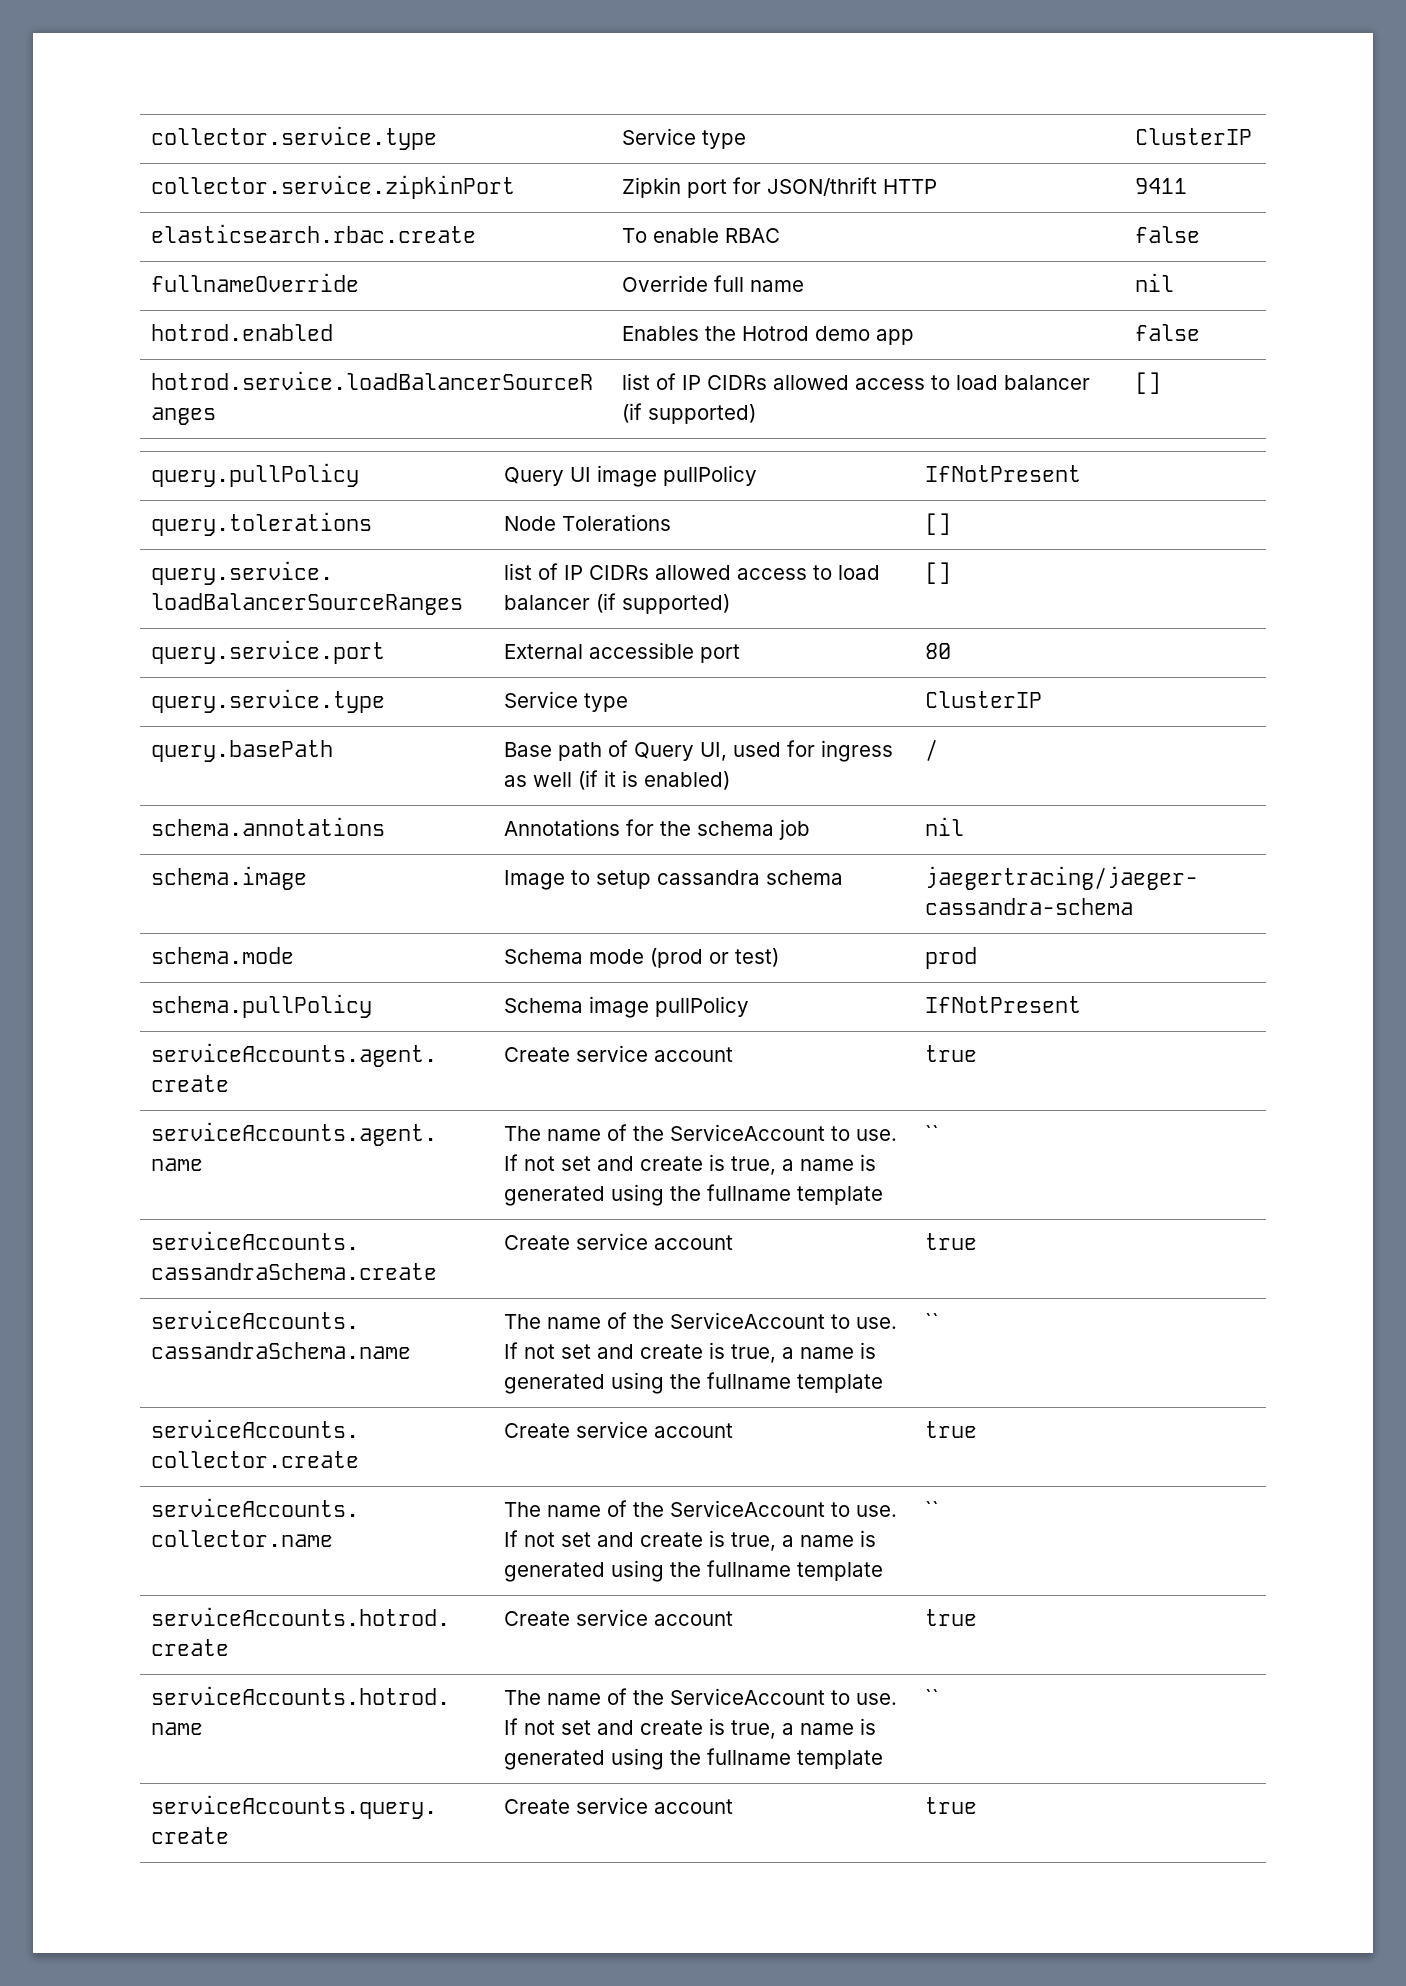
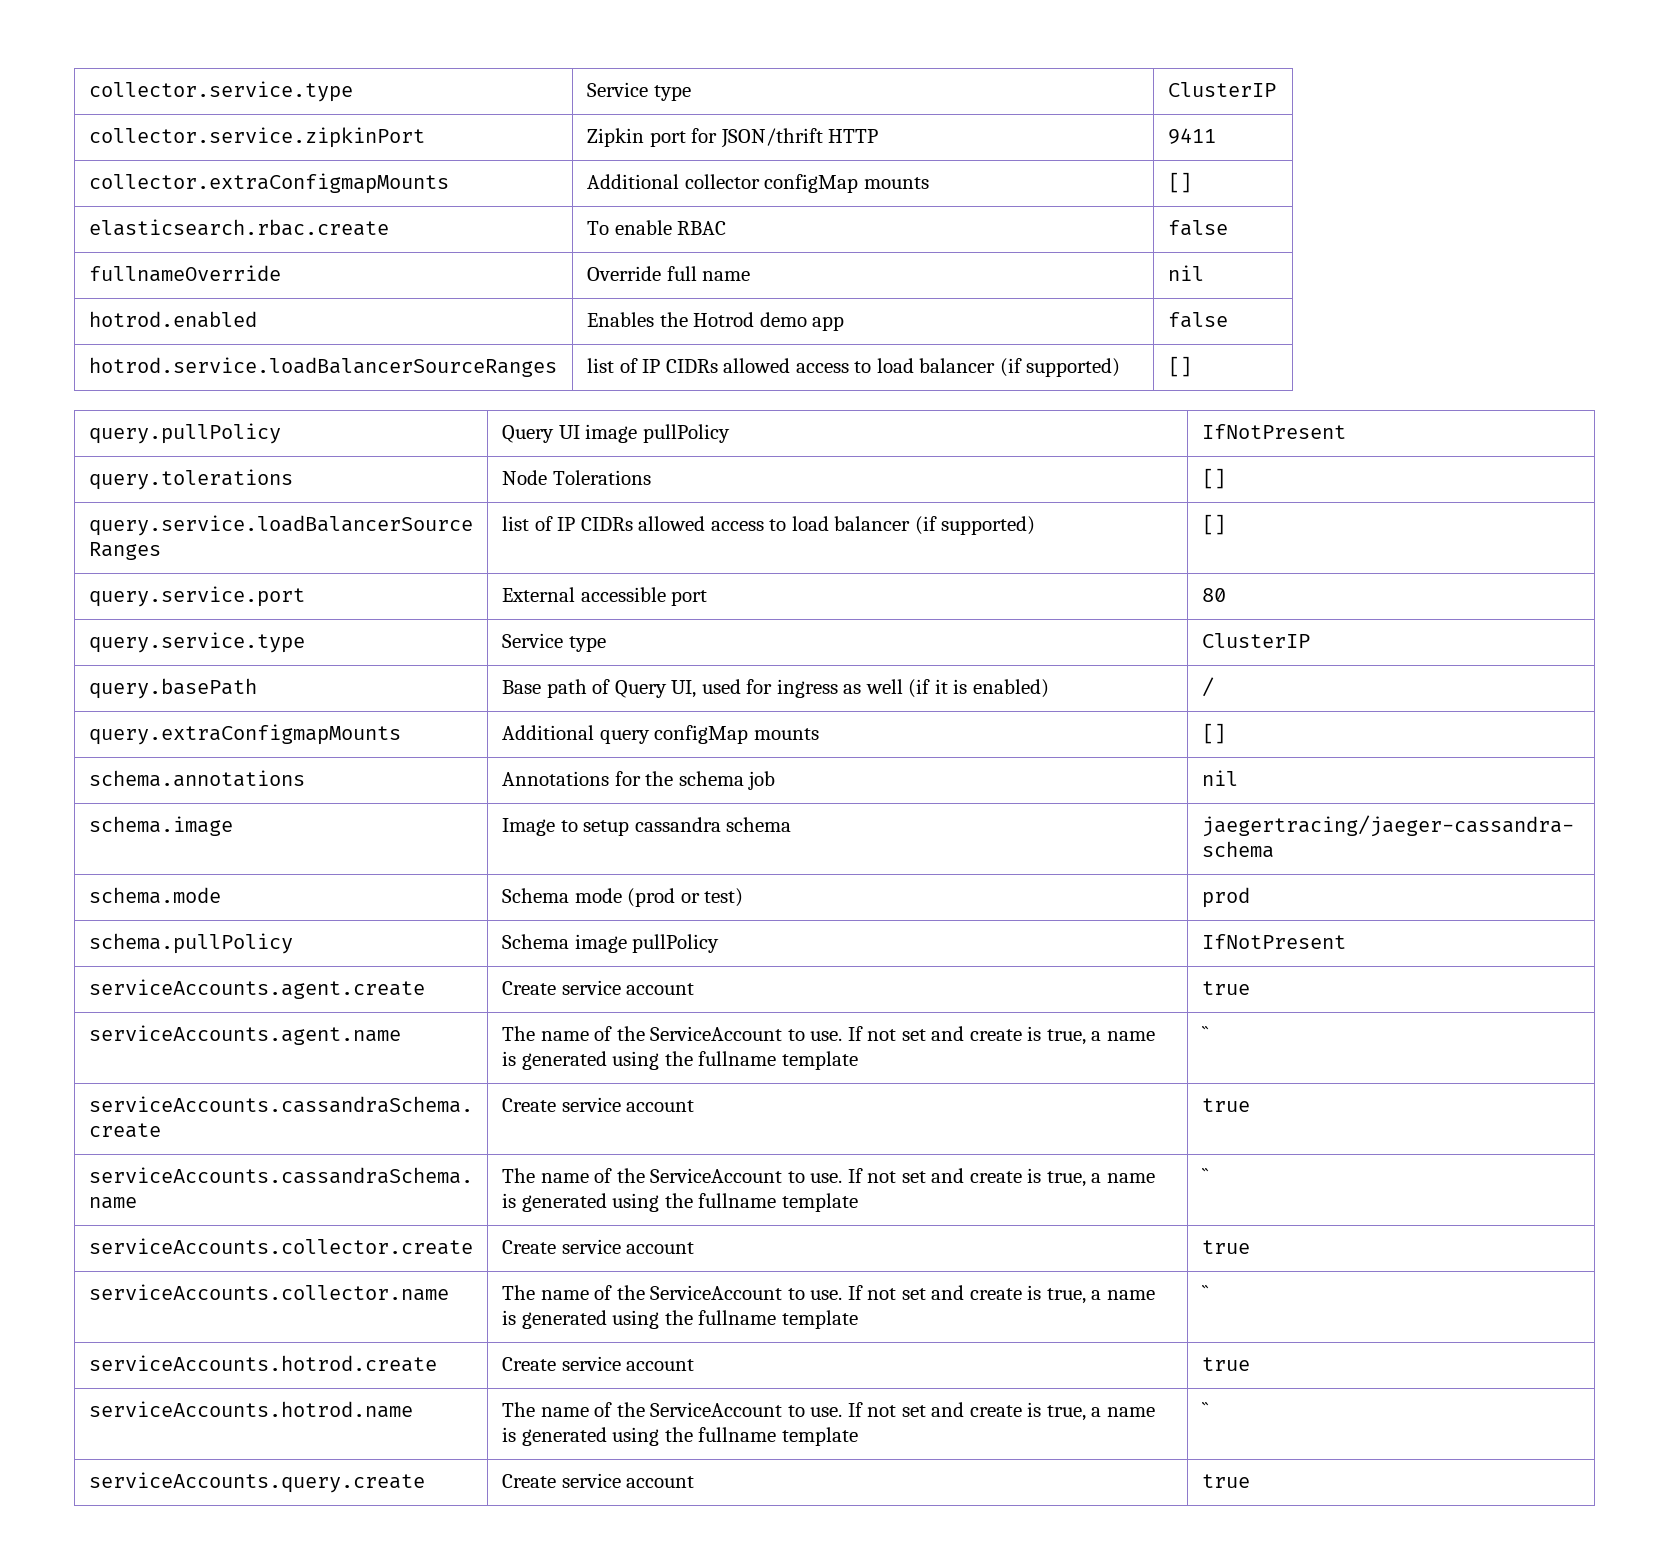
+ collector.extraConfigmapMounts | Additional collector configMap mounts | []
+ query.extraConfigmapMounts | Additional query configMap mounts | []

